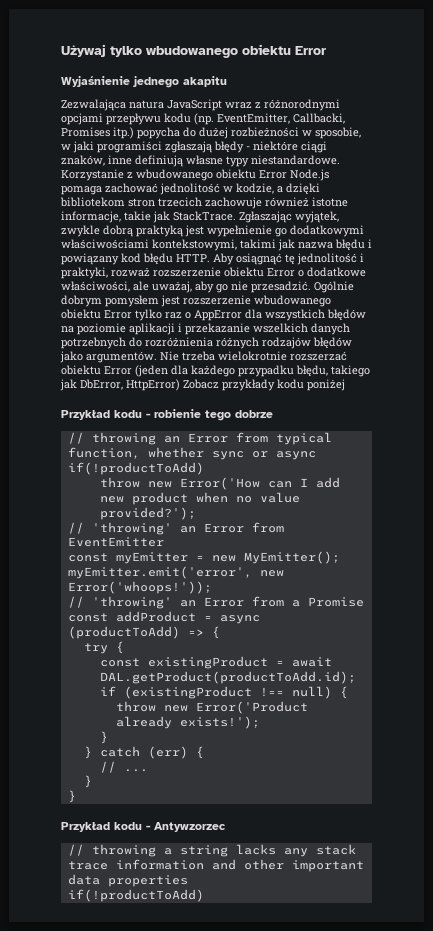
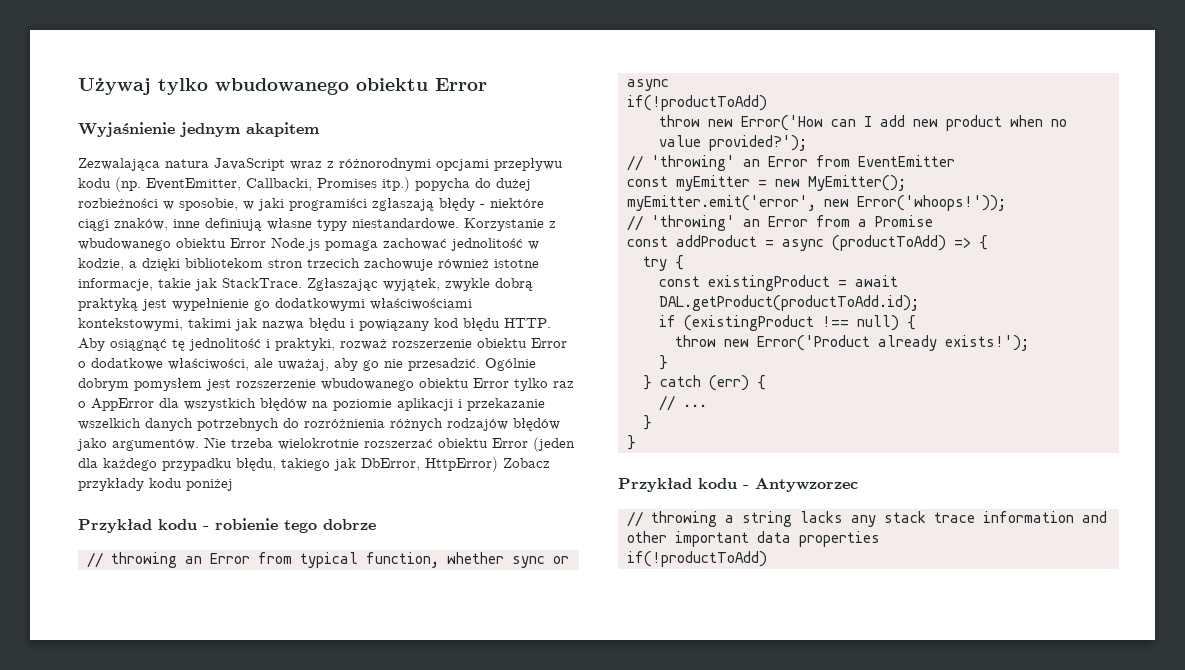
- Wyjaśnienie jednego akapitu
+ Wyjaśnienie jednym akapitem

